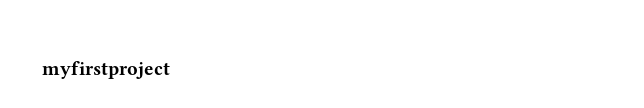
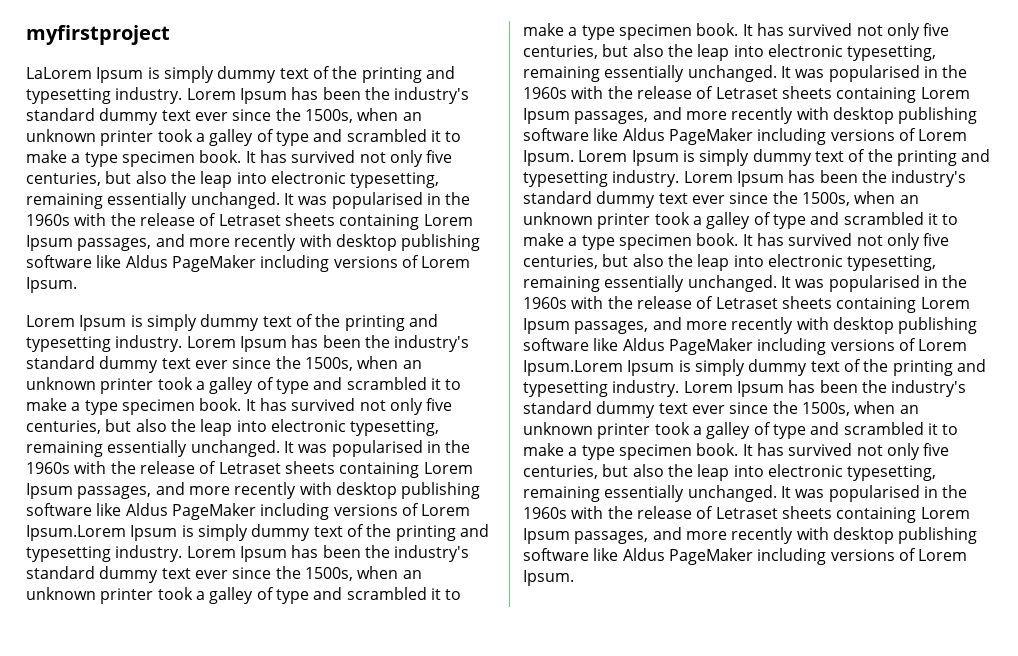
+ LaLorem Ipsum is simply dummy text of the printing and typesetting industry. Lorem Ipsum has been the industry's standard dummy text ever since the 1500s, when an unknown printer took a galley of type and scrambled it to make a type specimen book. It has survived not only five centuries, but also the leap into electronic typesetting, remaining essentially unchanged. It was popularised in the 1960s with the release of Letraset sheets containing Lorem Ipsum passages, and more recently with desktop publishing software like Aldus PageMaker including versions of Lorem Ipsum.
+ Lorem Ipsum is simply dummy text of the printing and typesetting industry. Lorem Ipsum has been the industry's standard dummy text ever since the 1500s, when an unknown printer took a galley of type and scrambled it to make a type specimen book. It has survived not only five centuries, but also the leap into electronic typesetting, remaining essentially unchanged. It was popularised in the 1960s with the release of Letraset sheets containing Lorem Ipsum passages, and more recently with desktop publishing software like Aldus PageMaker including versions of Lorem Ipsum.Lorem Ipsum is simply dummy text of the printing and typesetting industry. Lorem Ipsum has been the industry's standard dummy text ever since the 1500s, when an unknown printer took a galley of type and scrambled it to make a type specimen book. It has survived not only five centuries, but also the leap into electronic typesetting, remaining essentially unchanged. It was popularised in the 1960s with the release of Letraset sheets containing Lorem Ipsum passages, and more recently with desktop publishing software like Aldus PageMaker including versions of Lorem Ipsum. Lorem Ipsum is simply dummy text of the printing and typesetting industry. Lorem Ipsum has been the industry's standard dummy text ever since the 1500s, when an unknown printer took a galley of type and scrambled it to make a type specimen book. It has survived not only five centuries, but also the leap into electronic typesetting, remaining essentially unchanged. It was popularised in the 1960s with the release of Letraset sheets containing Lorem Ipsum passages, and more recently with desktop publishing software like Aldus PageMaker including versions of Lorem Ipsum.Lorem Ipsum is simply dummy text of the printing and typesetting industry. Lorem Ipsum has been the industry's standard dummy text ever since the 1500s, when an unknown printer took a galley of type and scrambled it to make a type specimen book. It has survived not only five centuries, but also the leap into electronic typesetting, remaining essentially unchanged. It was popularised in the 1960s with the release of Letraset sheets containing Lorem Ipsum passages, and more recently with desktop publishing software like Aldus PageMaker including versions of Lorem Ipsum.

